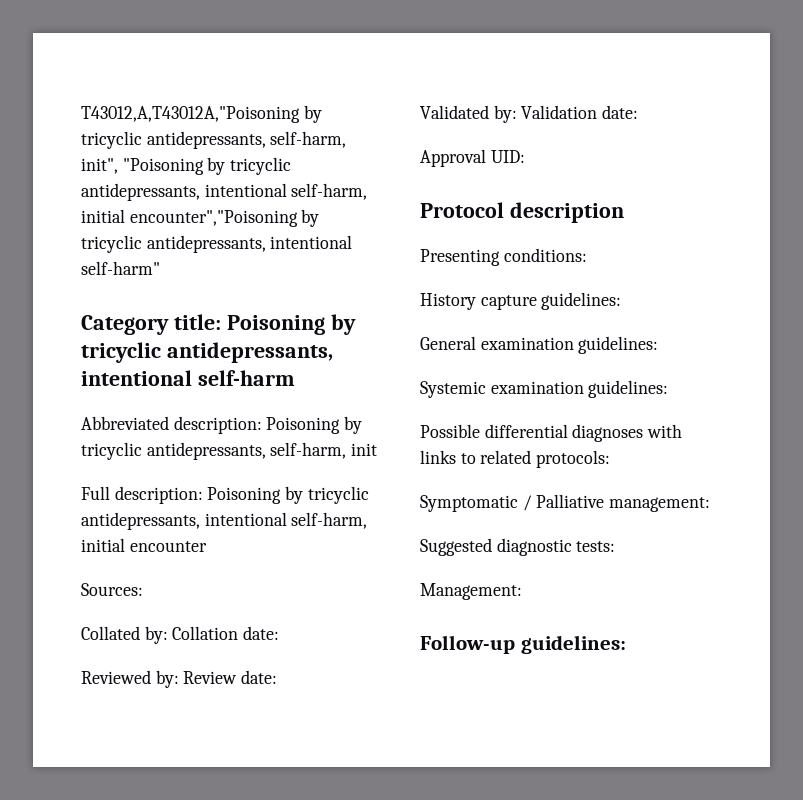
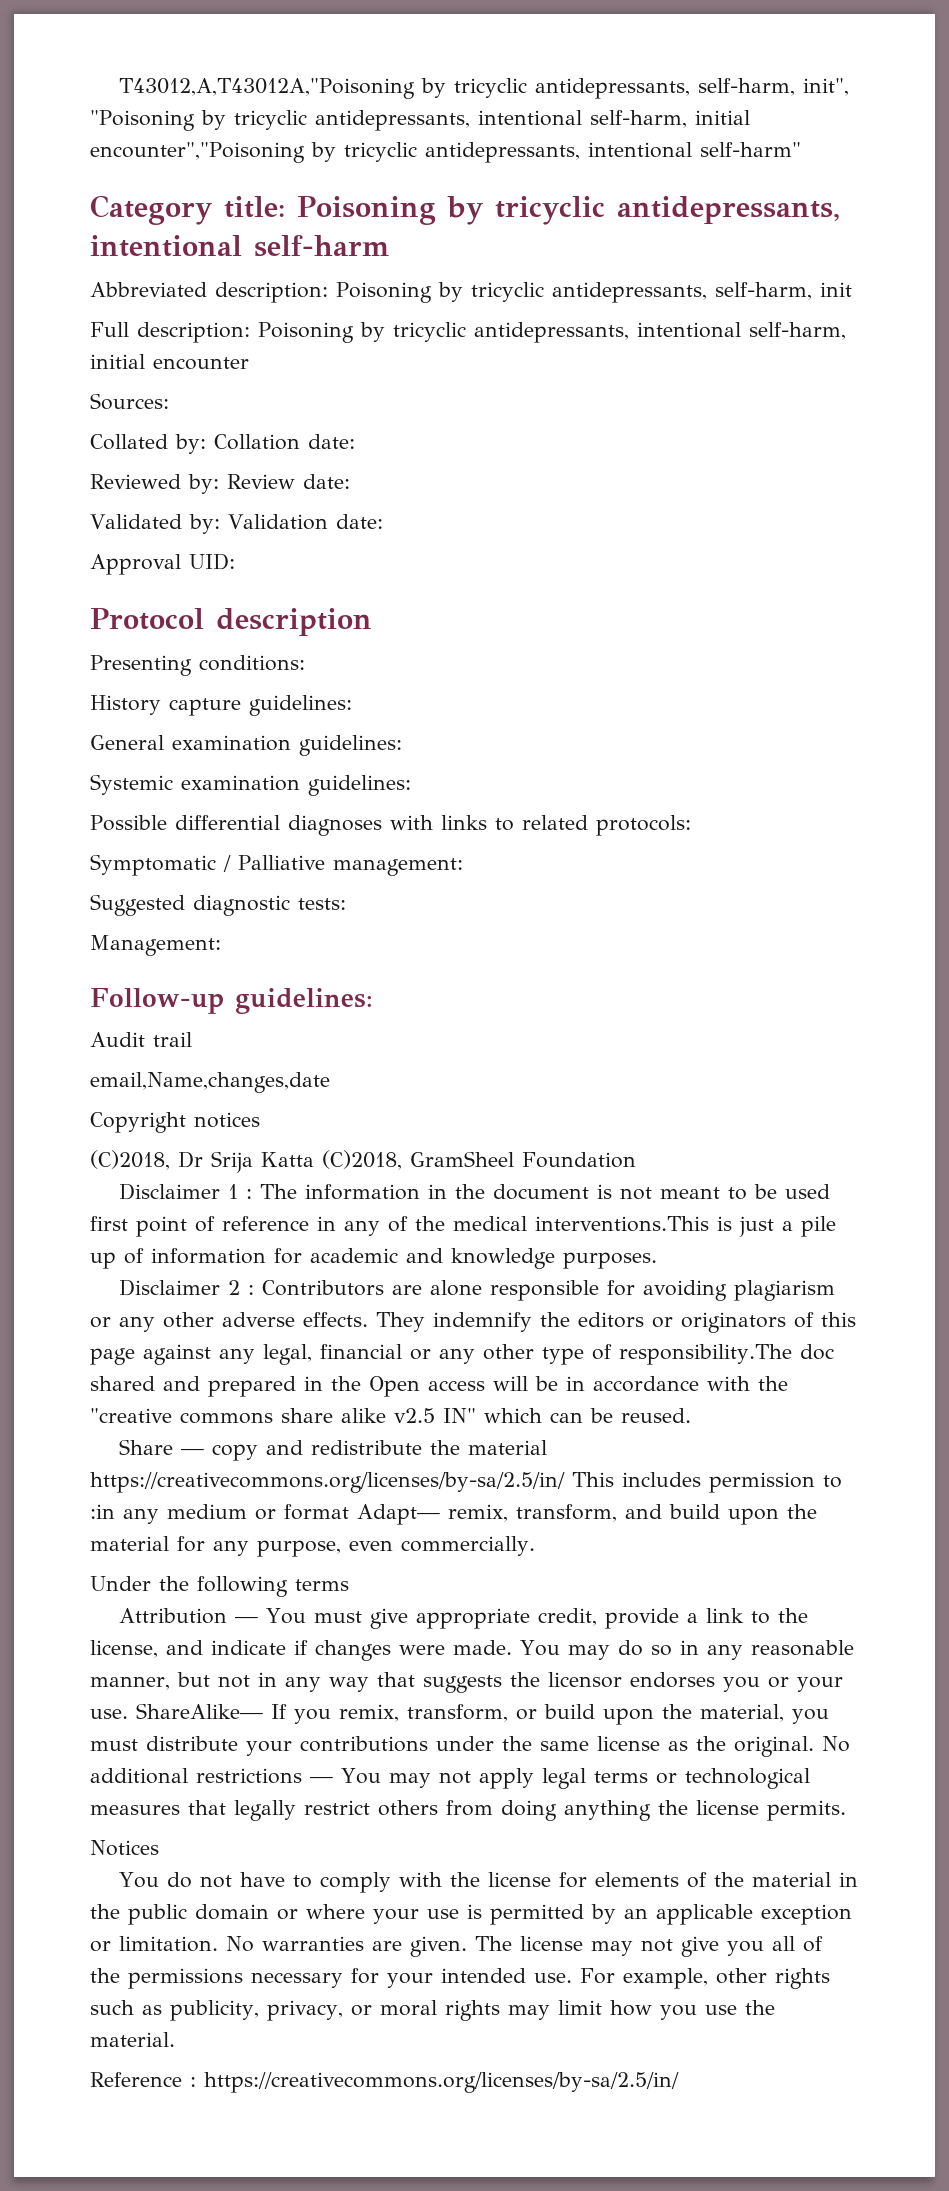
+ Audit trail
+ email,Name,changes,date
+ Copyright notices
+ (C)2018, Dr Srija Katta (C)2018, GramSheel Foundation
+ Disclaimer 1 : The information in the document is not meant to be used first point of reference in any of the medical interventions.This is just a pile up of information for academic and knowledge purposes.
+ Disclaimer 2 : Contributors are alone responsible for avoiding plagiarism or any other adverse effects. They indemnify the editors or originators of this page against any legal, financial or any other type of responsibility.The doc shared and prepared in the Open access will be in accordance with the "creative commons share alike v2.5 IN" which can be reused.
+ Share — copy and redistribute the material https://creativecommons.org/licenses/by-sa/2.5/in/ This includes permission to :in any medium or format Adapt— remix, transform, and build upon the material for any purpose, even commercially.
+ Under the following terms
+ Attribution — You must give appropriate credit, provide a link to the license, and indicate if changes were made. You may do so in any reasonable manner, but not in any way that suggests the licensor endorses you or your use. ShareAlike— If you remix, transform, or build upon the material, you must distribute your contributions under the same license as the original. No additional restrictions — You may not apply legal terms or technological measures that legally restrict others from doing anything the license permits.
+ Notices
+ You do not have to comply with the license for elements of the material in the public domain or where your use is permitted by an applicable exception or limitation. No warranties are given. The license may not give you all of the permissions necessary for your intended use. For example, other rights such as publicity, privacy, or moral rights may limit how you use the material.
+ Reference : https://creativecommons.org/licenses/by-sa/2.5/in/

